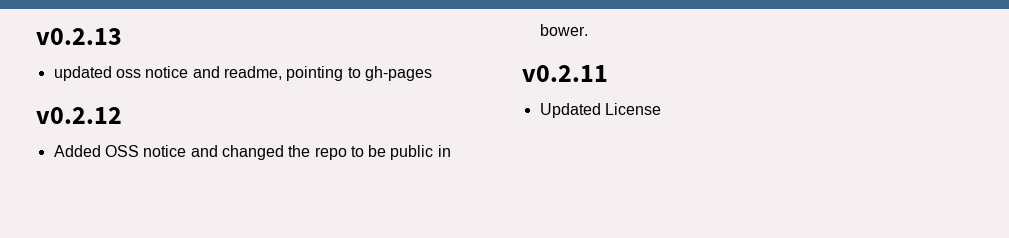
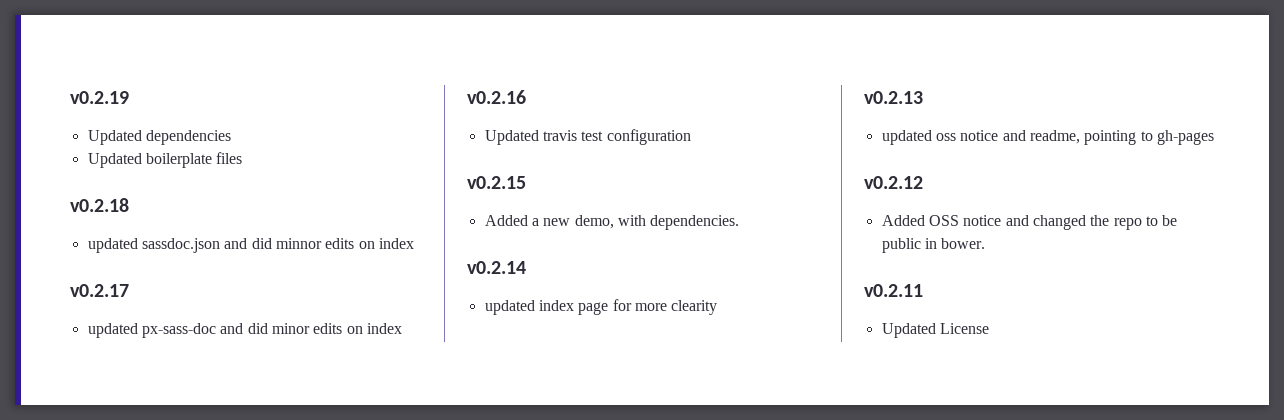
+ v0.2.19
+ Updated dependencies
+ Updated boilerplate files
+ v0.2.18
+ updated sassdoc.json and did minnor edits on index
+ v0.2.17
+ updated px-sass-doc and did minor edits on index
+ v0.2.16
+ Updated travis test configuration
+ v0.2.15
+ Added a new demo, with dependencies.
+ v0.2.14
+ updated index page for more clearity

